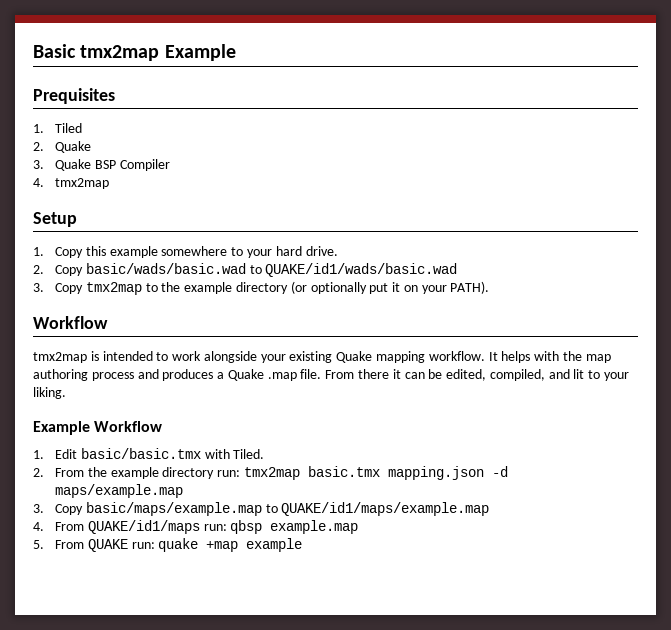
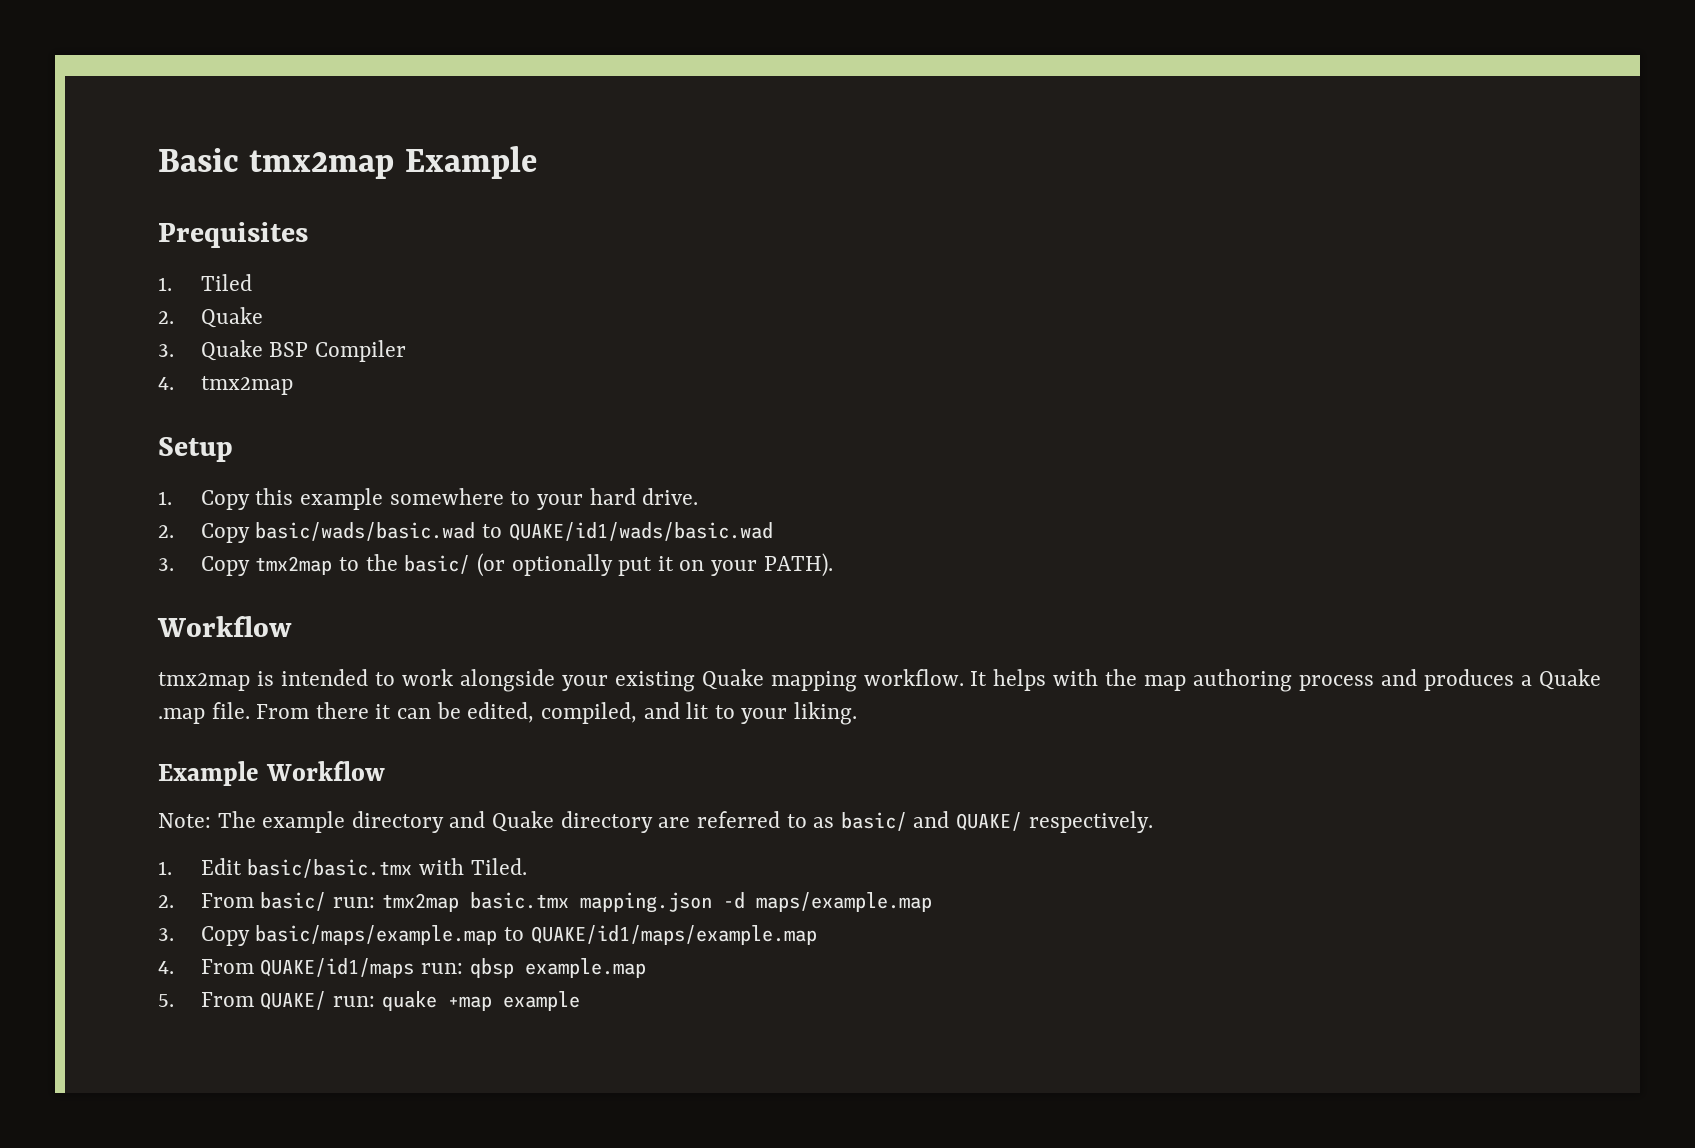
- 3. Copy tmx2map to the example directory (or optionally put it on your PATH).
+ 3. Copy tmx2map to the basic/ (or optionally put it on your PATH).
+ Note: The example directory and Quake directory are referred to as basic/ and QUAKE/ respectively.
- 2. From the example directory run: tmx2map basic.tmx mapping.json -d maps/example.map
+ 2. From basic/ run: tmx2map basic.tmx mapping.json -d maps/example.map
- 5. From QUAKE run: quake +map example
+ 5. From QUAKE/ run: quake +map example

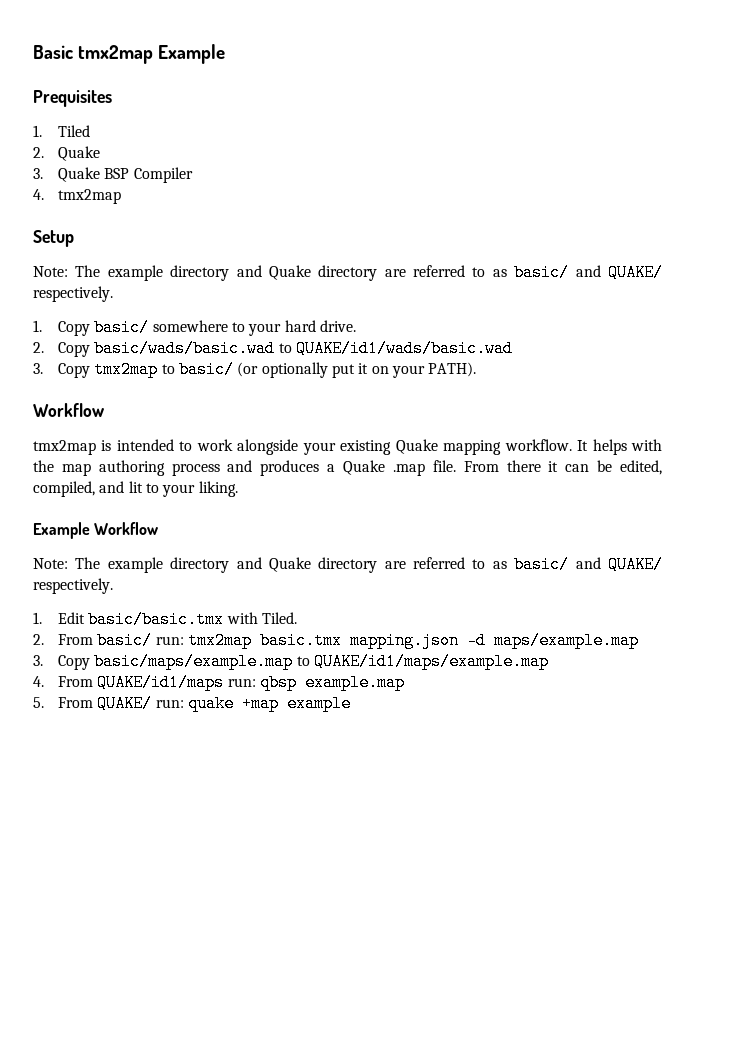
  Setup
+ Note: The example directory and Quake directory are referred to as basic/ and QUAKE/ respectively.
- 1. Copy this example somewhere to your hard drive.
+ 1. Copy basic/ somewhere to your hard drive.
- 3. Copy tmx2map to the basic/ (or optionally put it on your PATH).
+ 3. Copy tmx2map to basic/ (or optionally put it on your PATH).

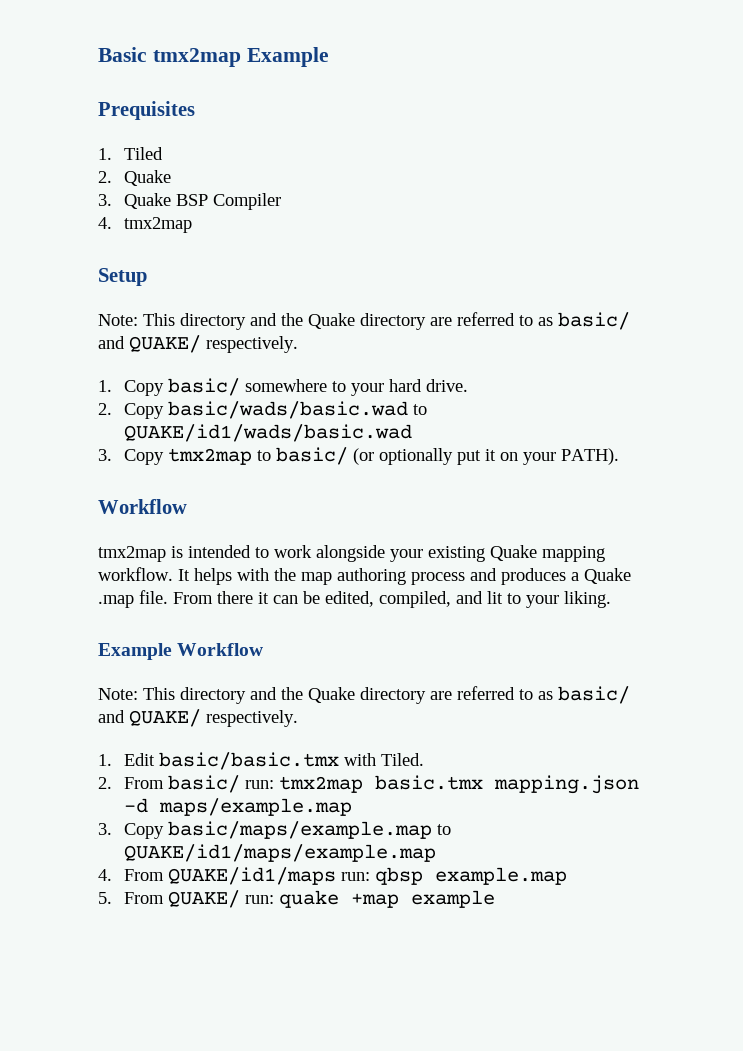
  Setup
- Note: The example directory and Quake directory are referred to as basic/ and QUAKE/ respectively.
+ Note: This directory and the Quake directory are referred to as basic/ and QUAKE/ respectively.
  Example Workflow
- Note: The example directory and Quake directory are referred to as basic/ and QUAKE/ respectively.
+ Note: This directory and the Quake directory are referred to as basic/ and QUAKE/ respectively.

